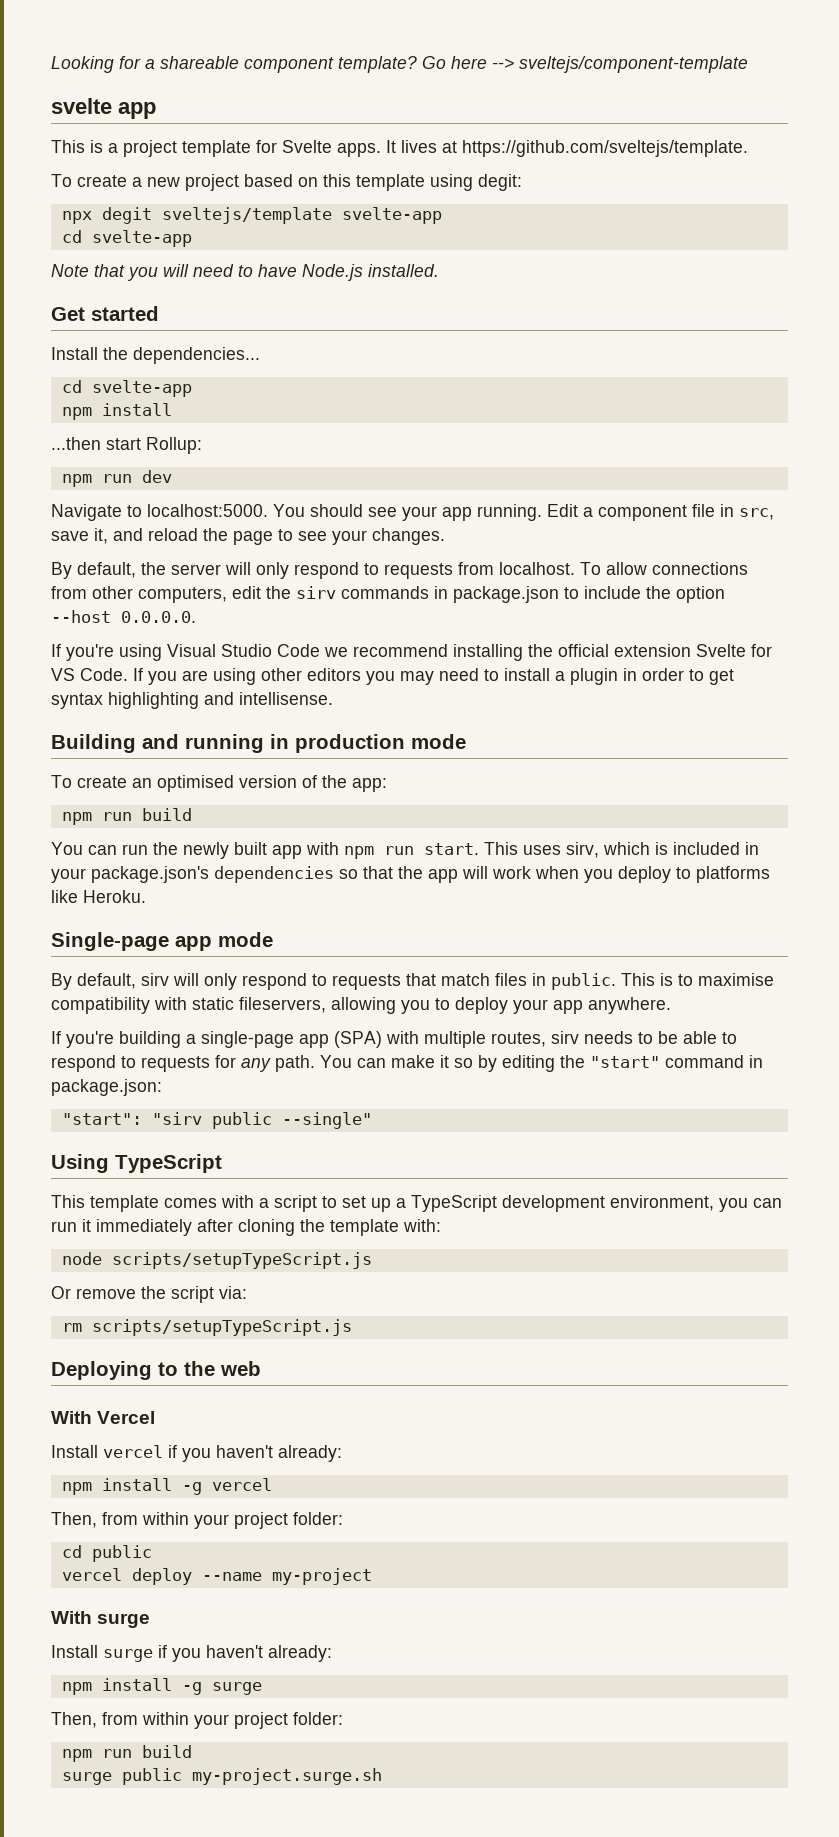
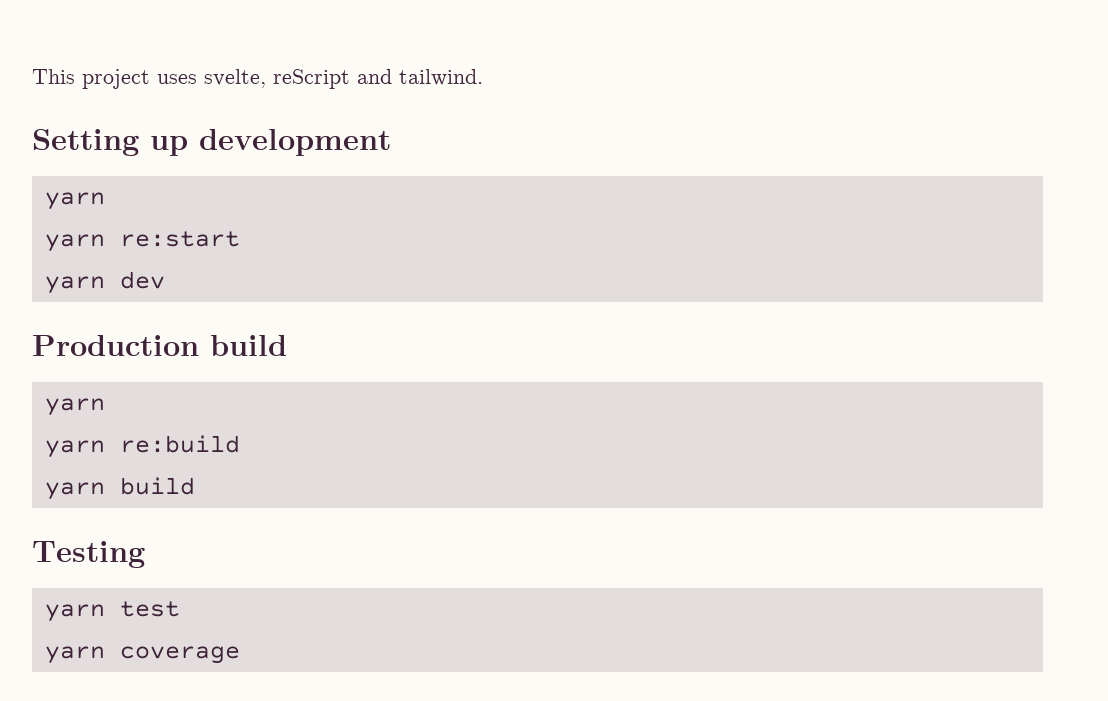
- Looking for a shareable component template? Go here --> sveltejs/component-template
- svelte app
- This is a project template for Svelte apps. It lives at https://github.com/sveltejs/template.
- To create a new project based on this template using degit:
- npx degit sveltejs/template svelte-app
- cd svelte-app
- Note that you will need to have Node.js installed.
- Get started
- Install the dependencies...
- cd svelte-app
- npm install
- ...then start Rollup:
- npm run dev
- Navigate to localhost:5000. You should see your app running. Edit a component file in src, save it, and reload the page to see your changes.
- By default, the server will only respond to requests from localhost. To allow connections from other computers, edit the sirv commands in package.json to include the option --host 0.0.0.0.
- If you're using Visual Studio Code we recommend installing the official extension Svelte for VS Code. If you are using other editors you may need to install a plugin in order to get syntax highlighting and intellisense.
- Building and running in production mode
- To create an optimised version of the app:
- npm run build
- You can run the newly built app with npm run start. This uses sirv, which is included in your package.json's dependencies so that the app will work when you deploy to platforms like Heroku.
- Single-page app mode
- By default, sirv will only respond to requests that match files in public. This is to maximise compatibility with static fileservers, allowing you to deploy your app anywhere.
- If you're building a single-page app (SPA) with multiple routes, sirv needs to be able to respond to requests for any path. You can make it so by editing the "start" command in package.json:
- "start": "sirv public --single"
- Using TypeScript
- This template comes with a script to set up a TypeScript development environment, you can run it immediately after cloning the template with:
- node scripts/setupTypeScript.js
- Or remove the script via:
- rm scripts/setupTypeScript.js
- Deploying to the web
- With Vercel
- Install vercel if you haven't already:
- npm install -g vercel
- Then, from within your project folder:
- cd public
- vercel deploy --name my-project
- With surge
- Install surge if you haven't already:
- npm install -g surge
- Then, from within your project folder:
- npm run build
- surge public my-project.surge.sh
+ This project uses svelte, reScript and tailwind.
+ Setting up development
+ yarn
+ yarn re:start
+ yarn dev
+ Production build
+ yarn
+ yarn re:build
+ yarn build
+ Testing
+ yarn test
+ yarn coverage

